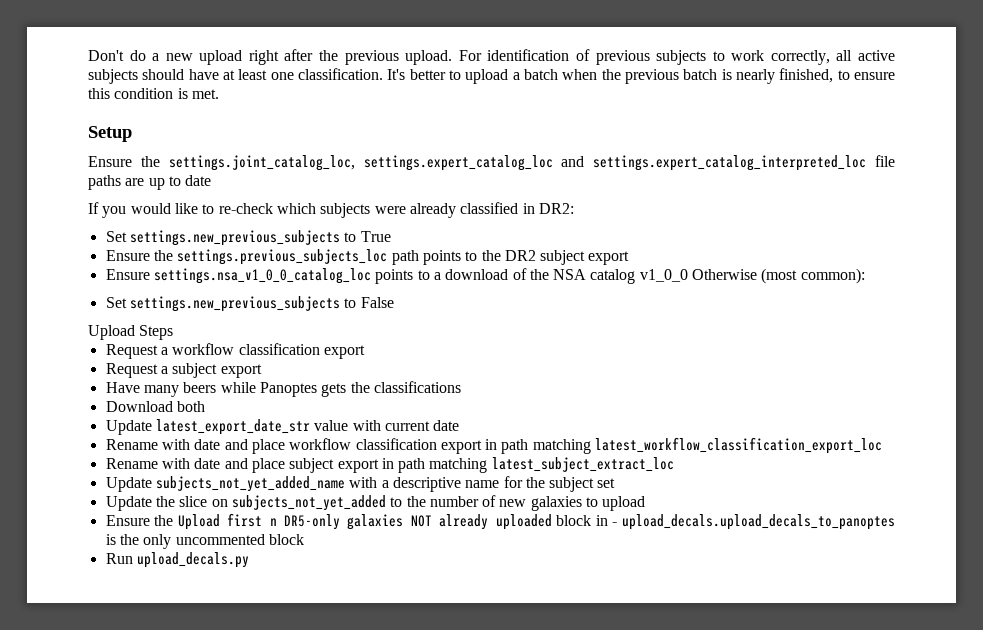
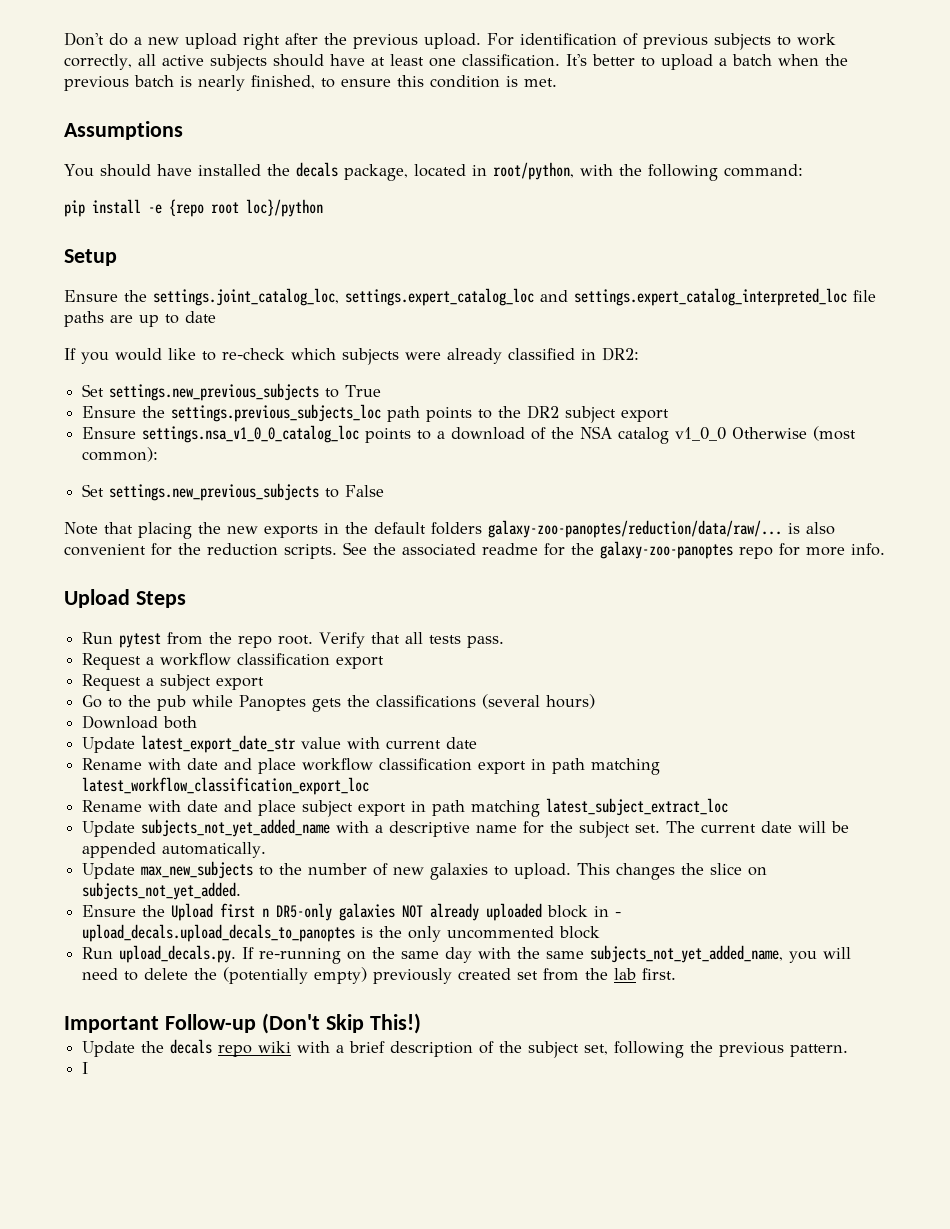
+ Assumptions
+ You should have installed the decals package, located in root/python, with the following command:
+ pip install -e {repo root loc}/python
+ Note that placing the new exports in the default folders galaxy-zoo-panoptes/reduction/data/raw/... is also convenient for the reduction scripts. See the associated readme for the galaxy-zoo-panoptes repo for more info.
  Upload Steps
+ Run pytest from the repo root. Verify that all tests pass.
- Have many beers while Panoptes gets the classifications
+ Go to the pub while Panoptes gets the classifications (several hours)
- Update subjects_not_yet_added_name with a descriptive name for the subject set
- Update the slice on subjects_not_yet_added to the number of new galaxies to upload
+ Update subjects_not_yet_added_name with a descriptive name for the subject set. The current date will be appended automatically.
+ Update max_new_subjects to the number of new galaxies to upload. This changes the slice on subjects_not_yet_added.
- Run upload_decals.py
+ Run upload_decals.py. If re-running on the same day with the same subjects_not_yet_added_name, you will need to delete the (potentially empty) previously created set from the lab first.
+ Important Follow-up (Don't Skip This!)
+ Update the decals repo wiki with a brief description of the subject set, following the previous pattern.
+ I

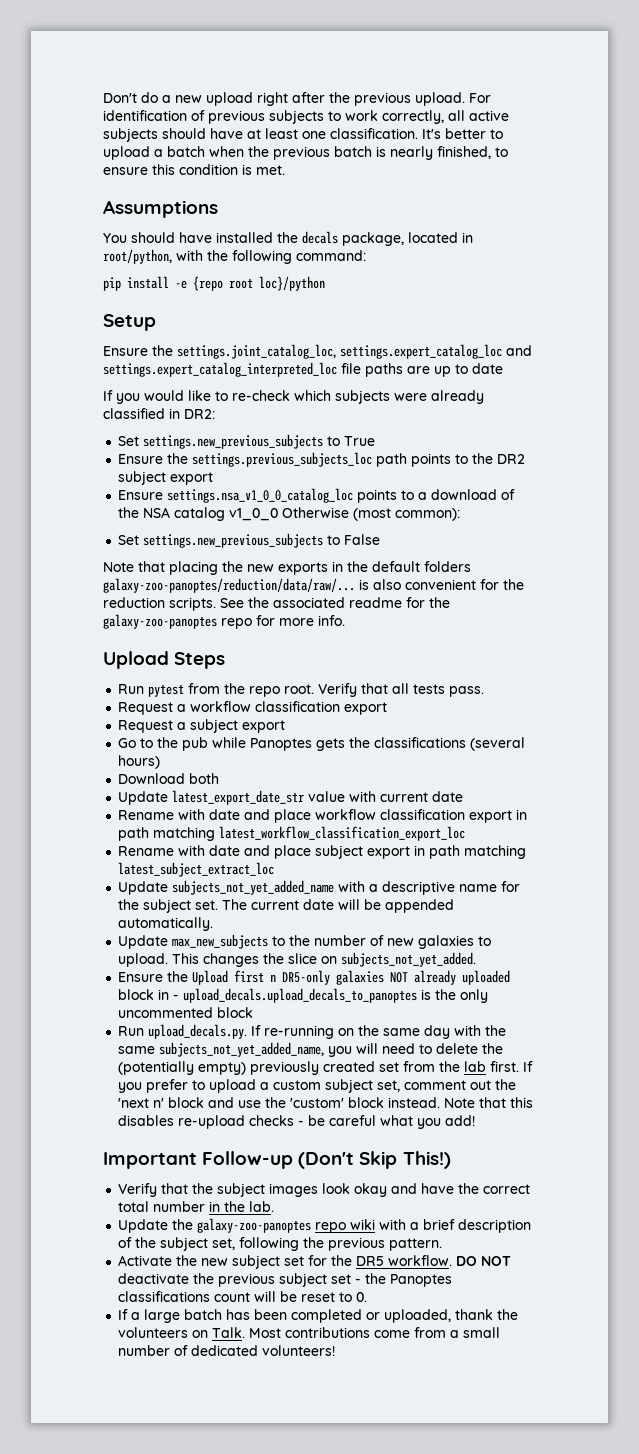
+ If you prefer to upload a custom subject set, comment out the 'next n' block and use the 'custom' block instead. Note that this disables re-upload checks - be careful what you add!
+ Verify that the subject images look okay and have the correct total number in the lab.
- Update the decals repo wiki with a brief description of the subject set, following the previous pattern.
+ Update the galaxy-zoo-panoptes repo wiki with a brief description of the subject set, following the previous pattern.
- I
+ Activate the new subject set for the DR5 workflow. DO NOT deactivate the previous subject set - the Panoptes classifications count will be reset to 0.
+ If a large batch has been completed or uploaded, thank the volunteers on Talk. Most contributions come from a small number of dedicated volunteers!

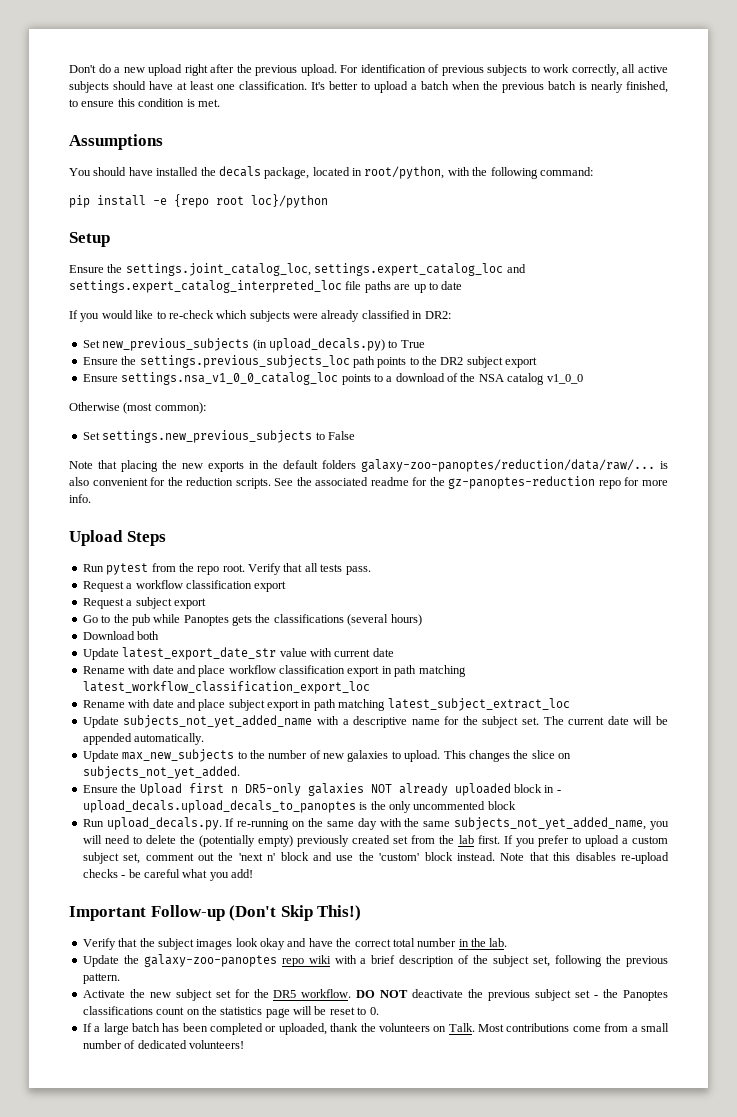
- Set settings.new_previous_subjects to True
+ Set new_previous_subjects (in upload_decals.py) to True
- Ensure settings.nsa_v1_0_0_catalog_loc points to a download of the NSA catalog v1_0_0 Otherwise (most common):
+ Ensure settings.nsa_v1_0_0_catalog_loc points to a download of the NSA catalog v1_0_0
+ Otherwise (most common):
- See the associated readme for the galaxy-zoo-panoptes repo for more info.
+ See the associated readme for the gz-panoptes-reduction repo for more info.
- DO NOT deactivate the previous subject set - the Panoptes classifications count will be reset to 0.
+ DO NOT deactivate the previous subject set - the Panoptes classifications count on the statistics page will be reset to 0.

